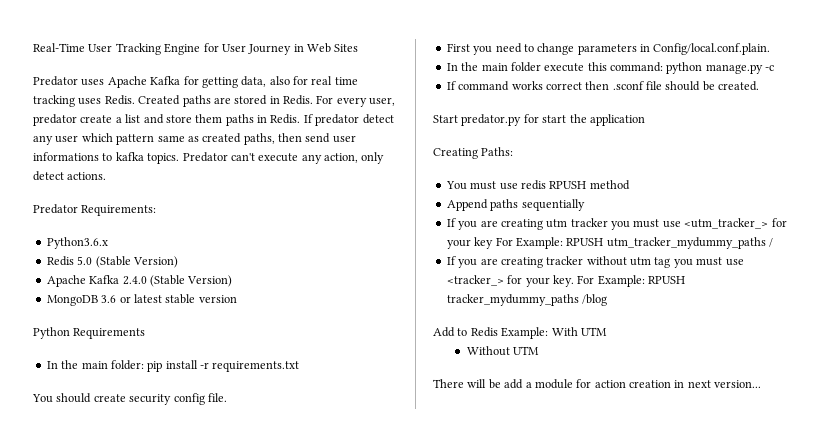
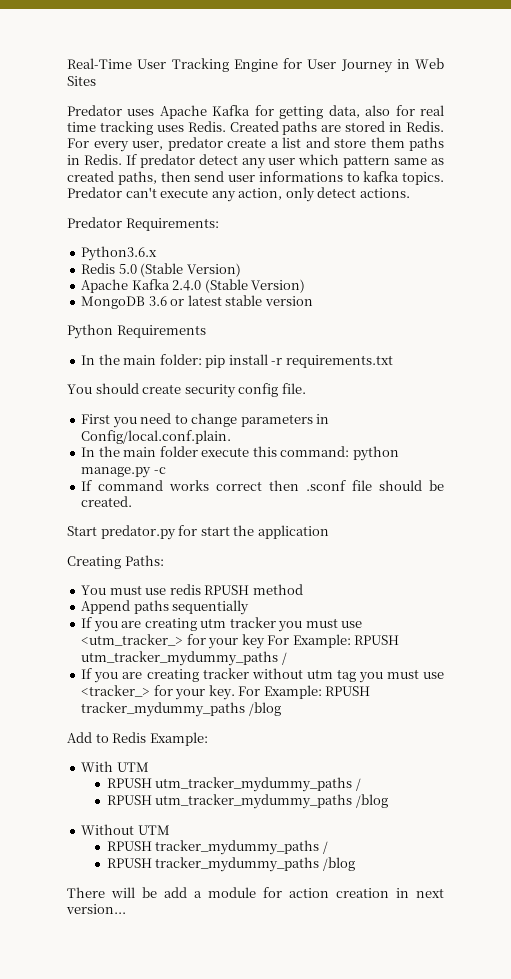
- Add to Redis Example: With UTM
+ Add to Redis Example:
+ With UTM
+ RPUSH utm_tracker_mydummy_paths /
+ RPUSH utm_tracker_mydummy_paths /blog
  Without UTM
+ RPUSH tracker_mydummy_paths /
+ RPUSH tracker_mydummy_paths /blog

